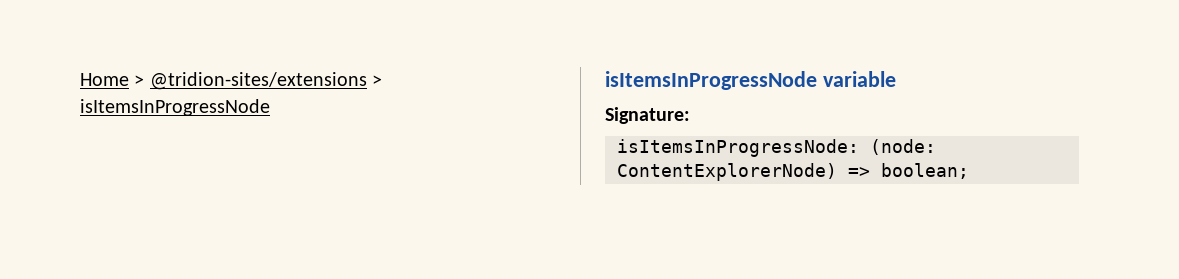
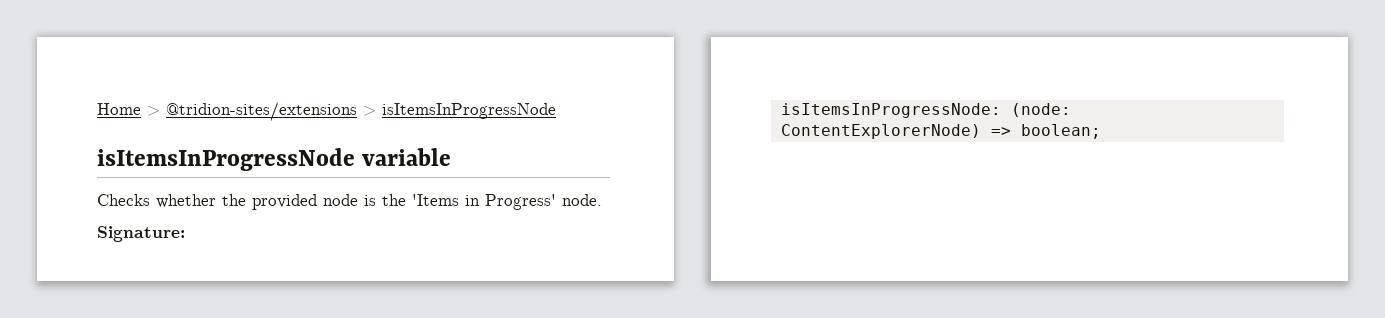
+ Checks whether the provided node is the 'Items in Progress' node.

